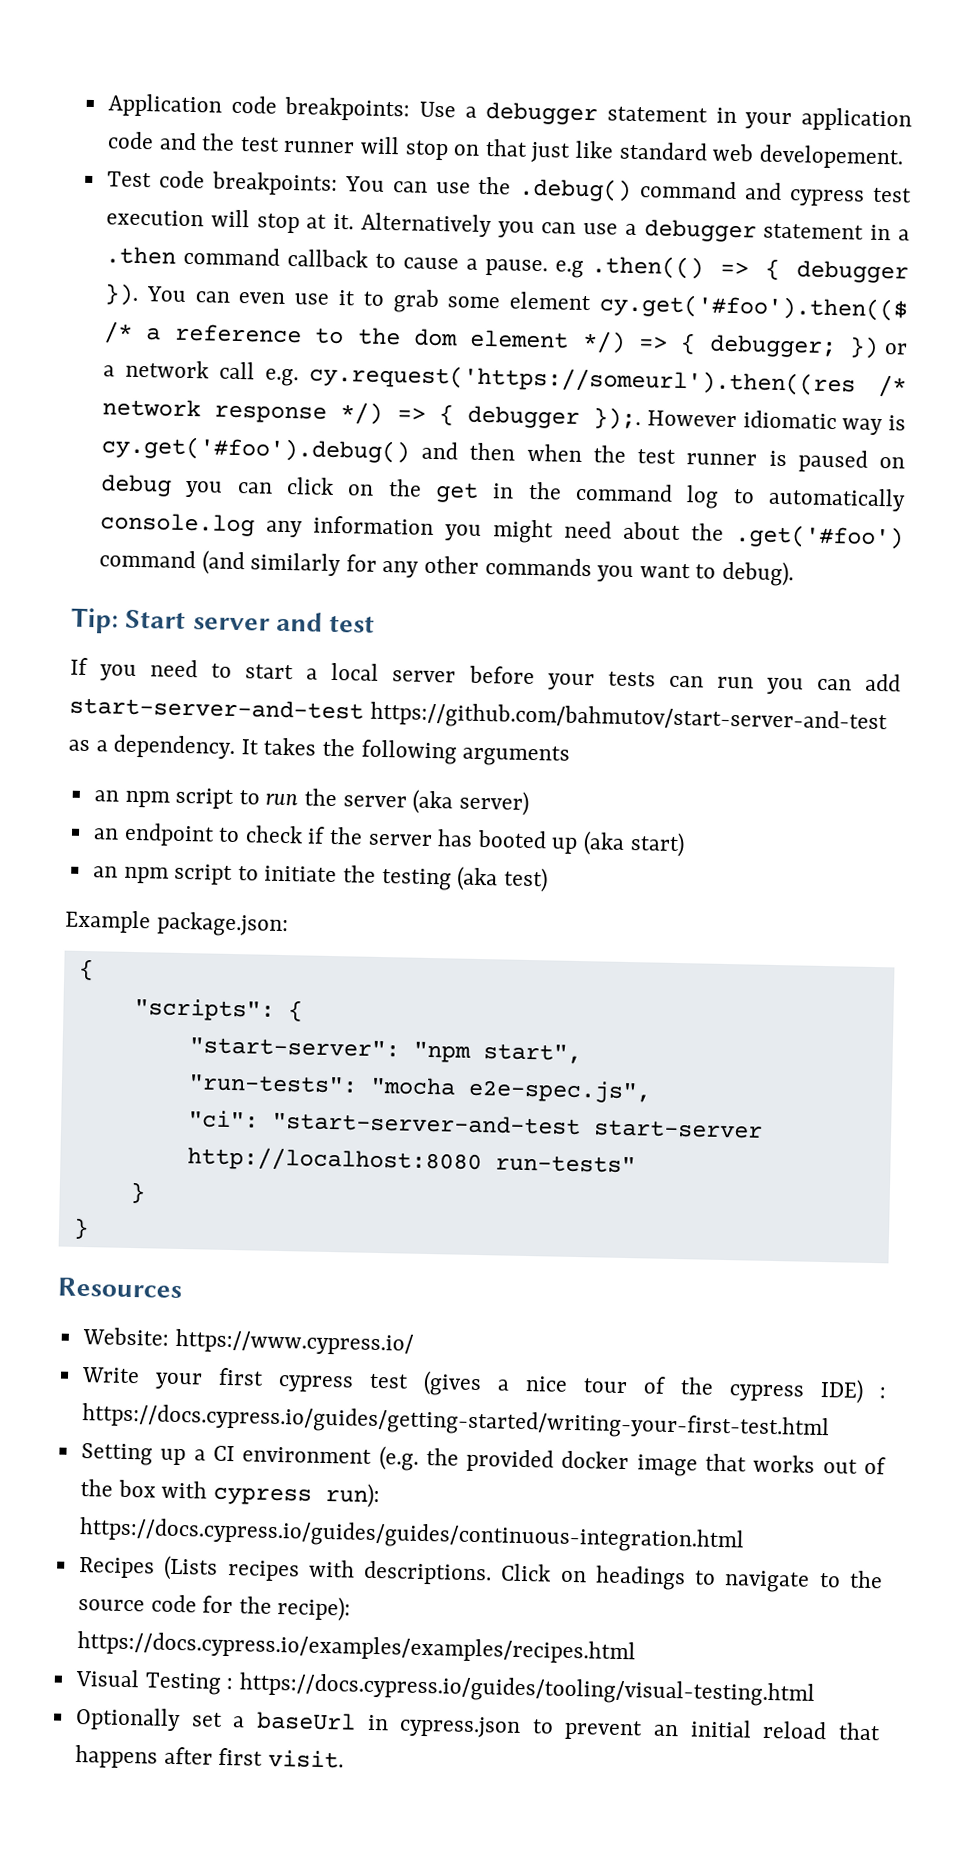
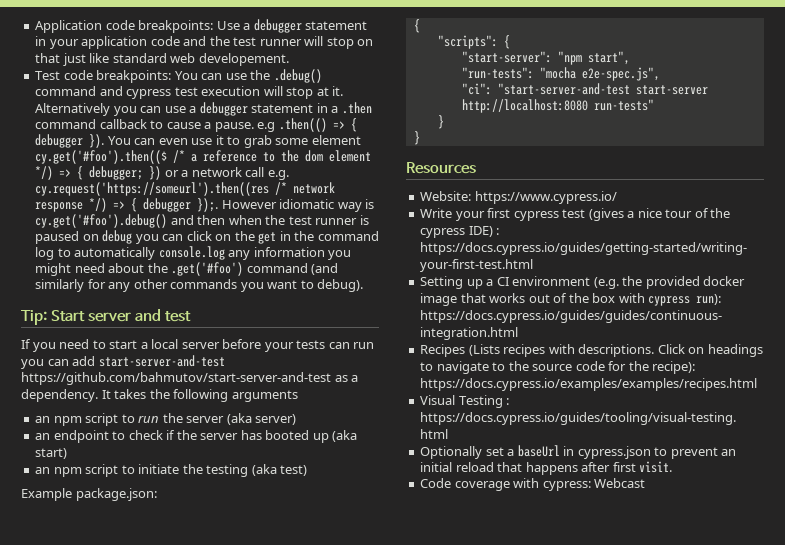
+ Code coverage with cypress: Webcast

